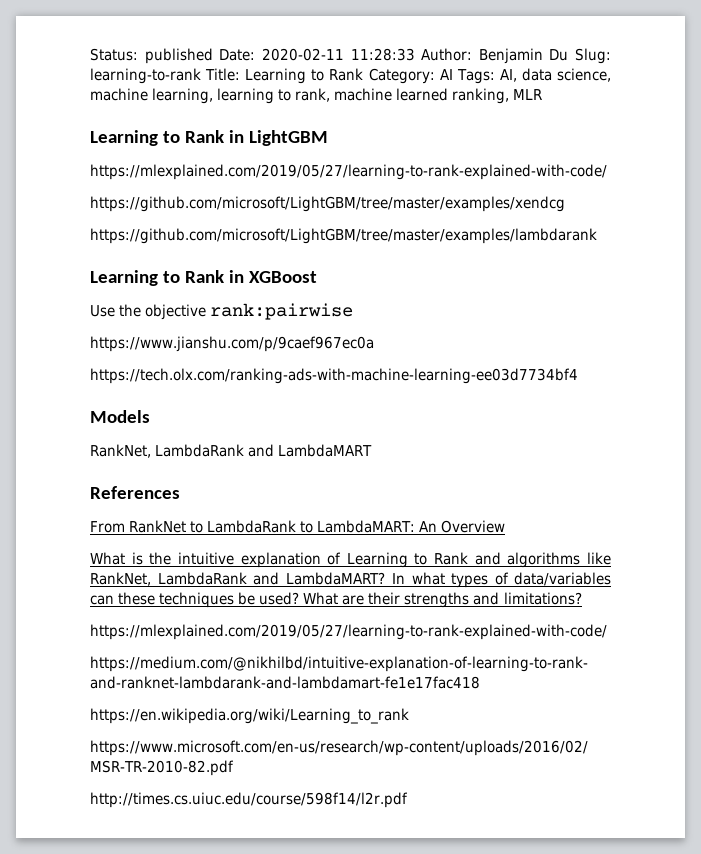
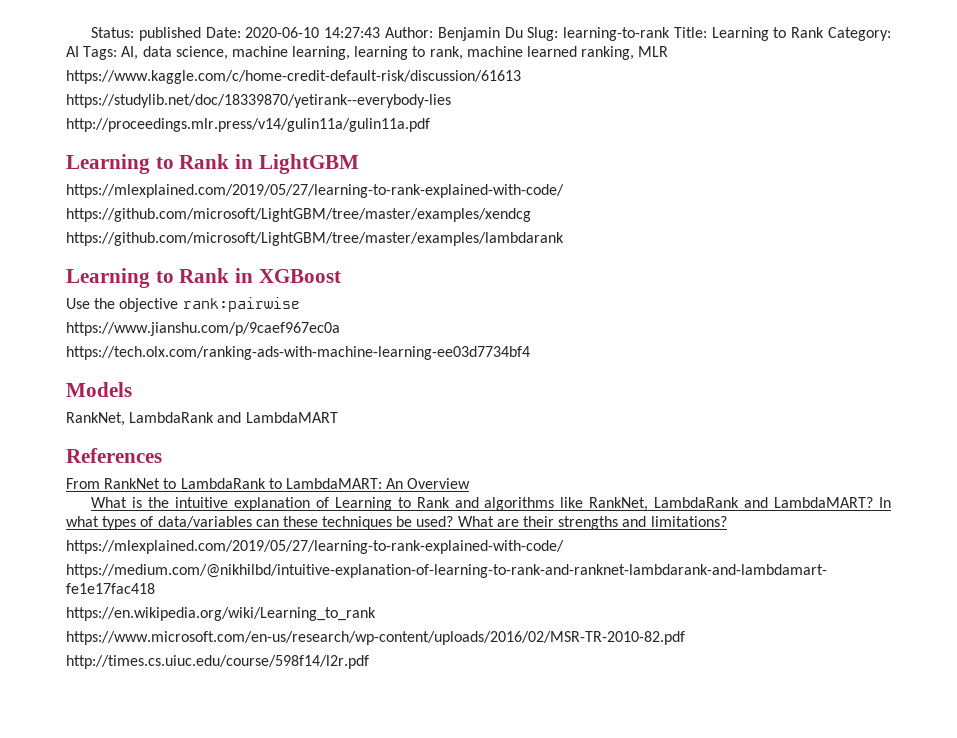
- Status: published Date: 2020-02-11 11:28:33 Author: Benjamin Du Slug: learning-to-rank Title: Learning to Rank Category: AI Tags: AI, data science, machine learning, learning to rank, machine learned ranking, MLR
+ Status: published Date: 2020-06-10 14:27:43 Author: Benjamin Du Slug: learning-to-rank Title: Learning to Rank Category: AI Tags: AI, data science, machine learning, learning to rank, machine learned ranking, MLR
+ https://www.kaggle.com/c/home-credit-default-risk/discussion/61613
+ https://studylib.net/doc/18339870/yetirank--everybody-lies
+ http://proceedings.mlr.press/v14/gulin11a/gulin11a.pdf

